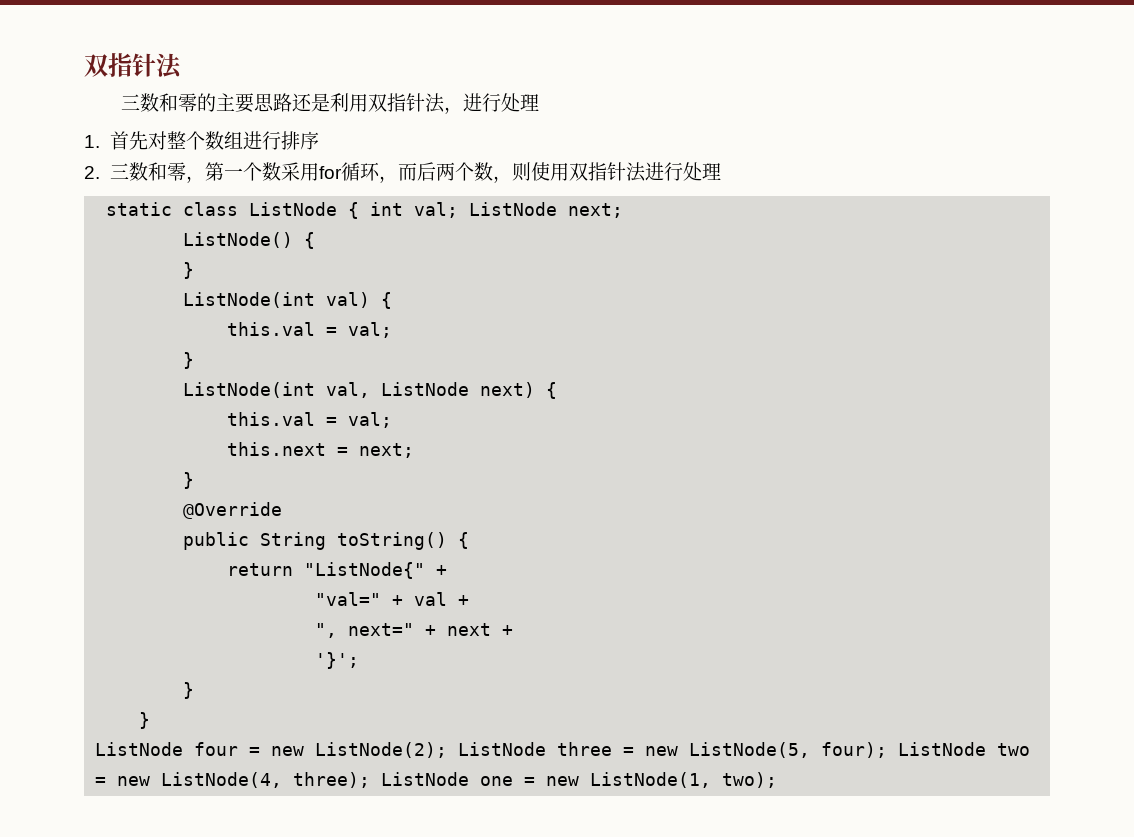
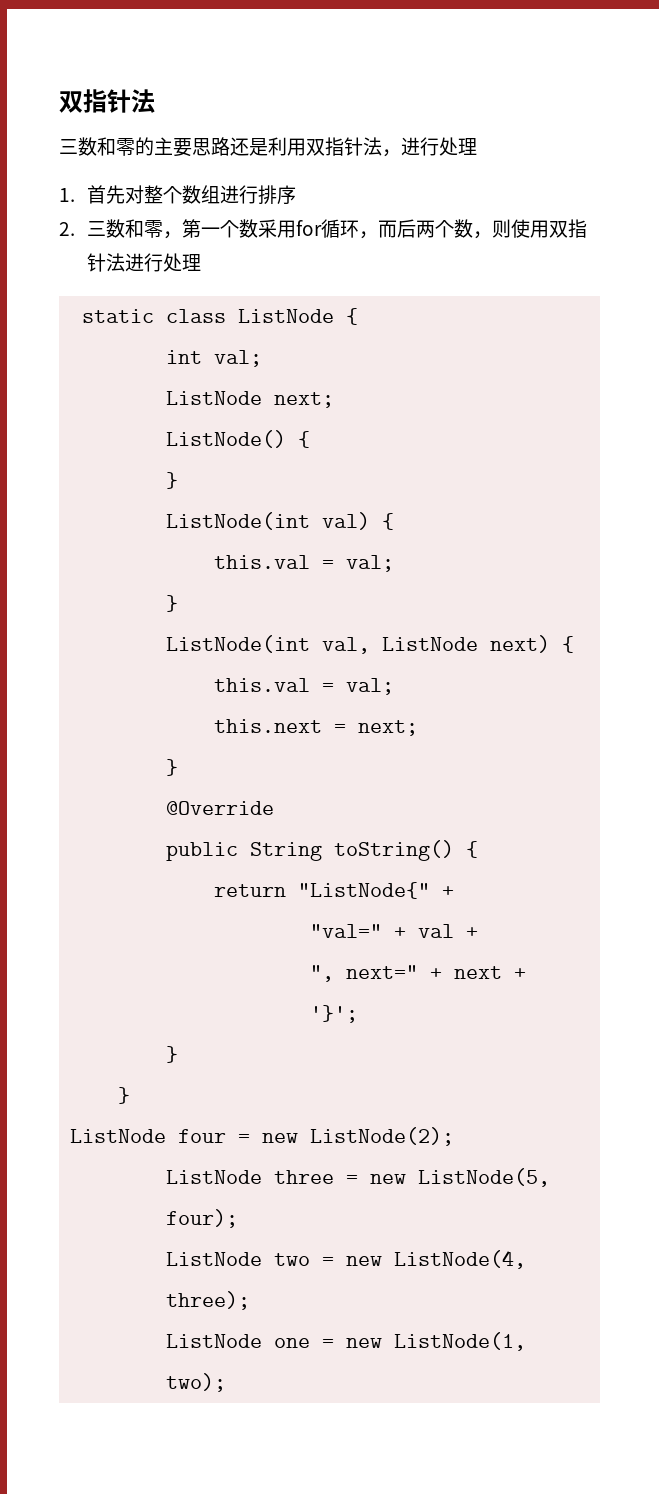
- static class ListNode { int val; ListNode next;
+ static class ListNode {
+ int val;
+ ListNode next;
- ListNode four = new ListNode(2); ListNode three = new ListNode(5, four); ListNode two = new ListNode(4, three); ListNode one = new ListNode(1, two);
+ ListNode four = new ListNode(2);
+ ListNode three = new ListNode(5, four);
+ ListNode two = new ListNode(4, three);
+ ListNode one = new ListNode(1, two);

